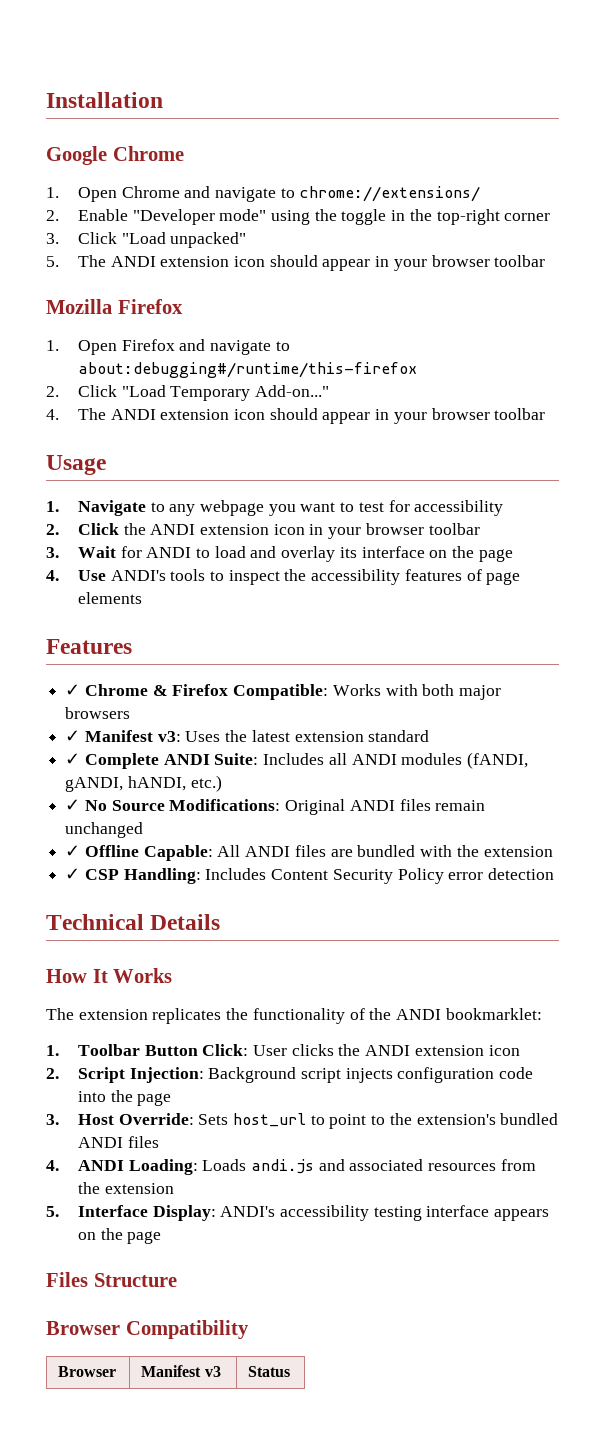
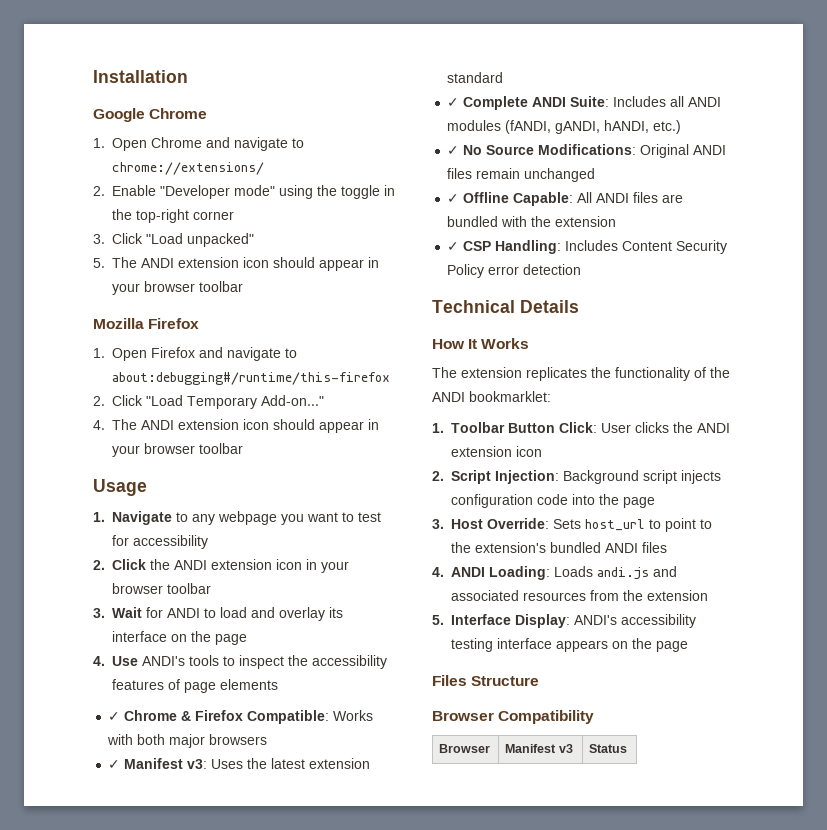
- Features

